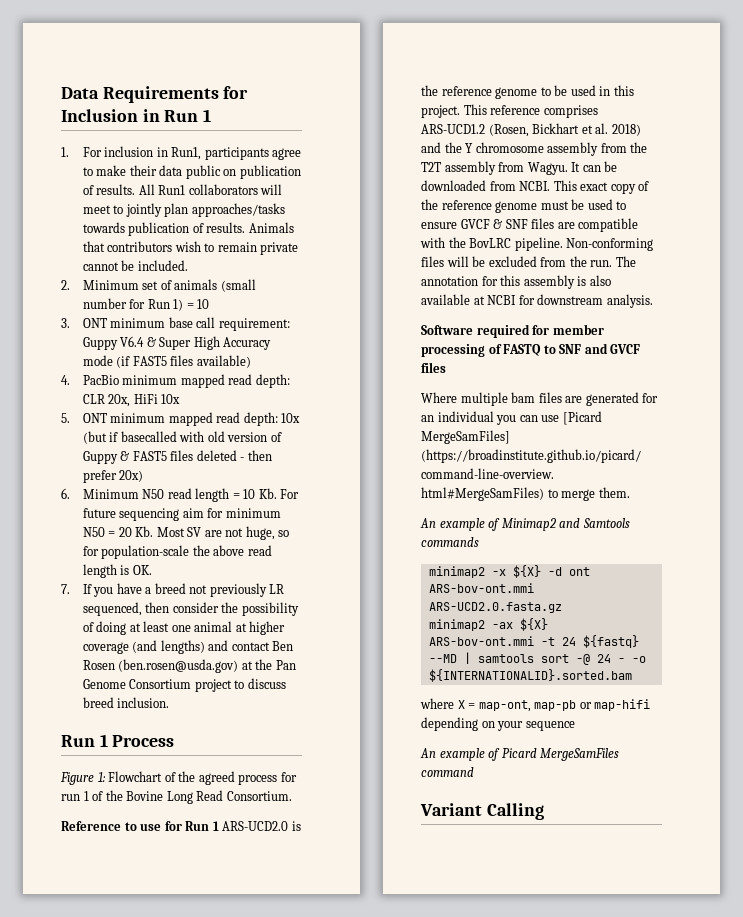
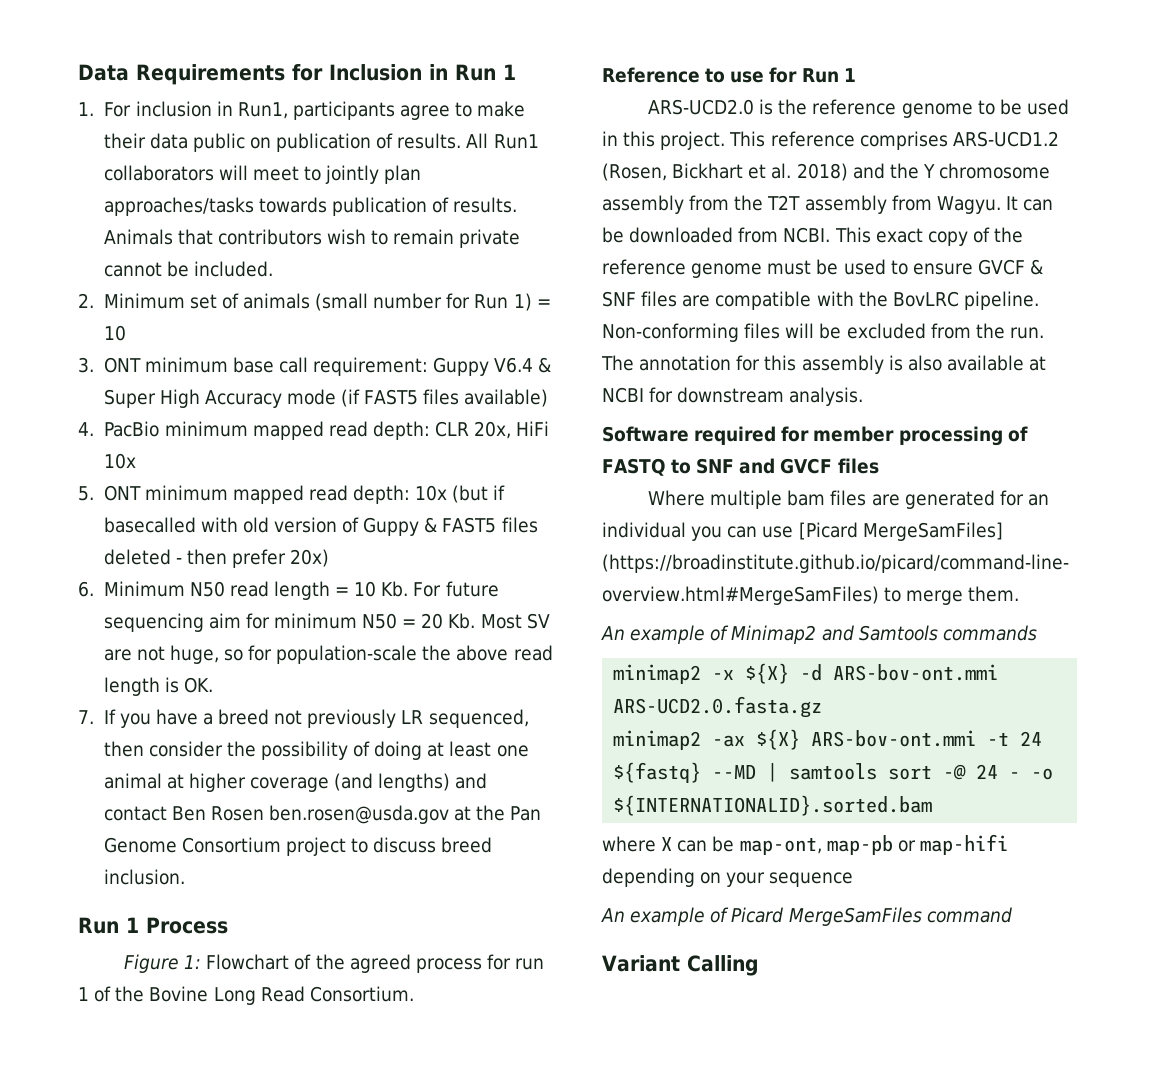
- 7. If you have a breed not previously LR sequenced, then consider the possibility of doing at least one animal at higher coverage (and lengths) and contact Ben Rosen (ben.rosen@usda.gov) at the Pan Genome Consortium project to discuss breed inclusion.
+ 7. If you have a breed not previously LR sequenced, then consider the possibility of doing at least one animal at higher coverage (and lengths) and contact Ben Rosen ben.rosen@usda.gov at the Pan Genome Consortium project to discuss breed inclusion.
- Reference to use for Run 1 ARS-UCD2.0 is the reference genome to be used in this project.
+ Reference to use for Run 1
+ ARS-UCD2.0 is the reference genome to be used in this project.
- minimap2 -x ${X} -d ont ARS-bov-ont.mmi ARS-UCD2.0.fasta.gz
+ minimap2 -x ${X} -d ARS-bov-ont.mmi ARS-UCD2.0.fasta.gz
- where X = map-ont, map-pb or map-hifi depending on your sequence
+ where X can be map-ont, map-pb or map-hifi depending on your sequence

